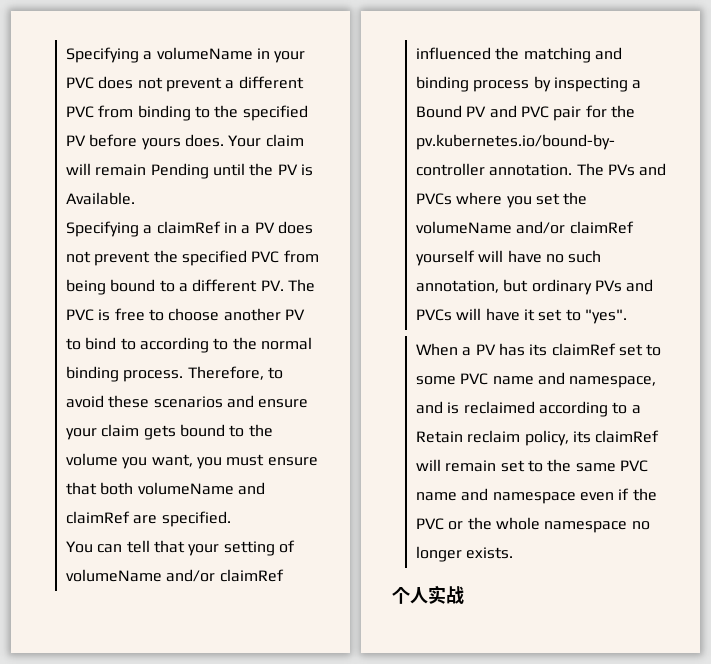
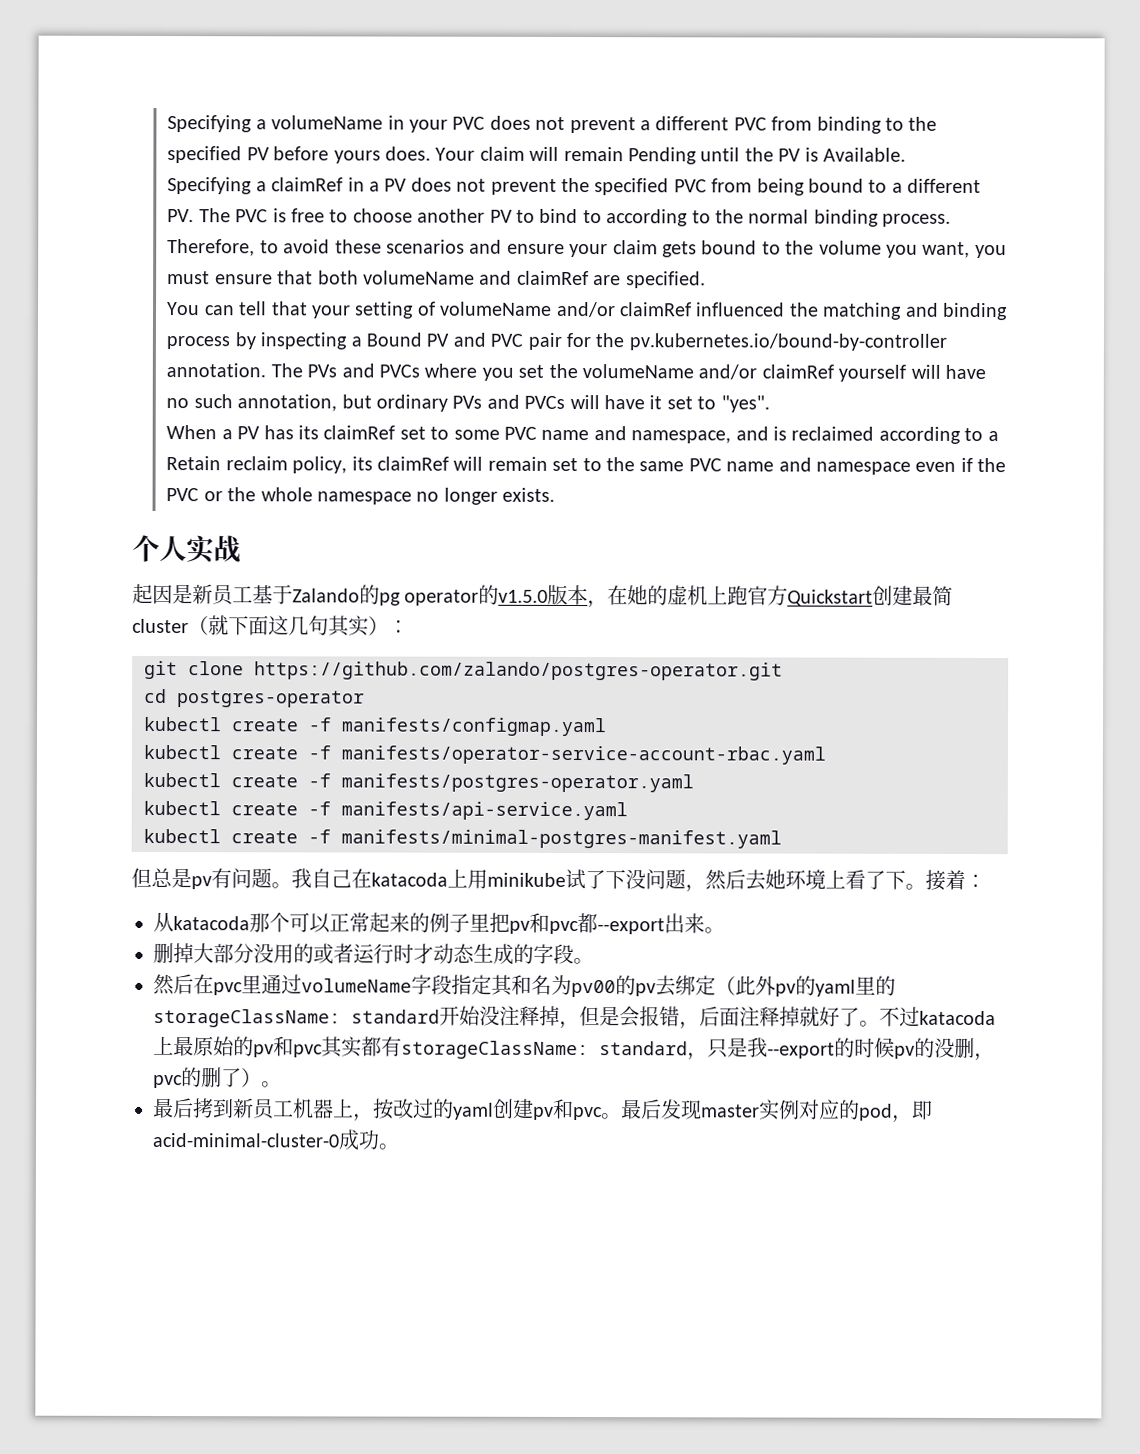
+ 起因是新员工基于Zalando的pg operator的v1.5.0版本，在她的虚机上跑官方Quickstart创建最简cluster（就下面这几句其实）：
+ git clone https://github.com/zalando/postgres-operator.git
+ cd postgres-operator
+ kubectl create -f manifests/configmap.yaml
+ kubectl create -f manifests/operator-service-account-rbac.yaml
+ kubectl create -f manifests/postgres-operator.yaml
+ kubectl create -f manifests/api-service.yaml
+ kubectl create -f manifests/minimal-postgres-manifest.yaml
+ 但总是pv有问题。我自己在katacoda上用minikube试了下没问题，然后去她环境上看了下。接着：
+ 从katacoda那个可以正常起来的例子里把pv和pvc都--export出来。
+ 删掉大部分没用的或者运行时才动态生成的字段。
+ 然后在pvc里通过volumeName字段指定其和名为pv00的pv去绑定（此外pv的yaml里的storageClassName: standard开始没注释掉，但是会报错，后面注释掉就好了。不过katacoda上最原始的pv和pvc其实都有storageClassName: standard，只是我--export的时候pv的没删，pvc的删了）。
+ 最后拷到新员工机器上，按改过的yaml创建pv和pvc。最后发现master实例对应的pod，即acid-minimal-cluster-0成功。

